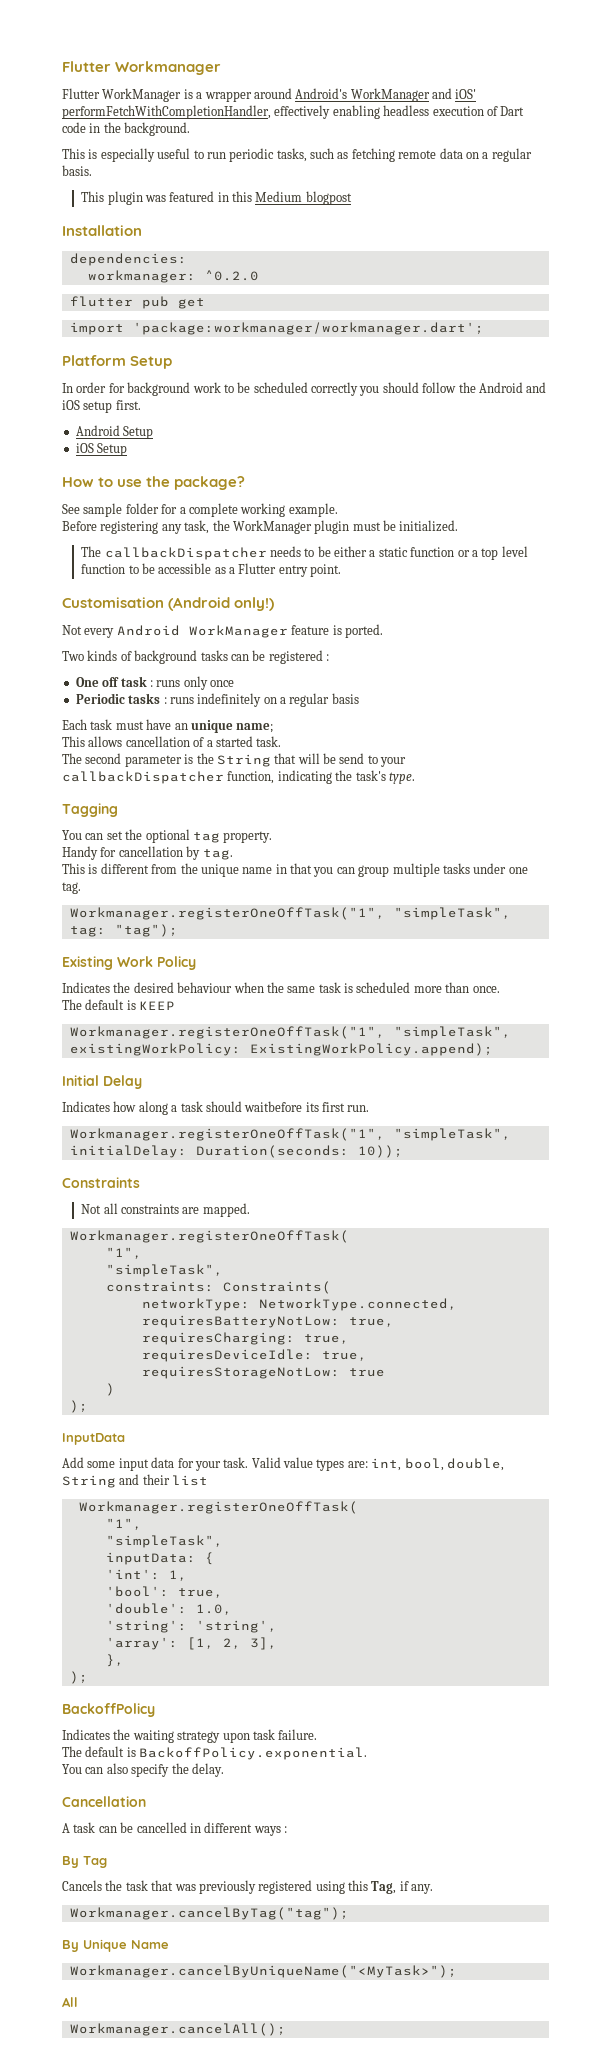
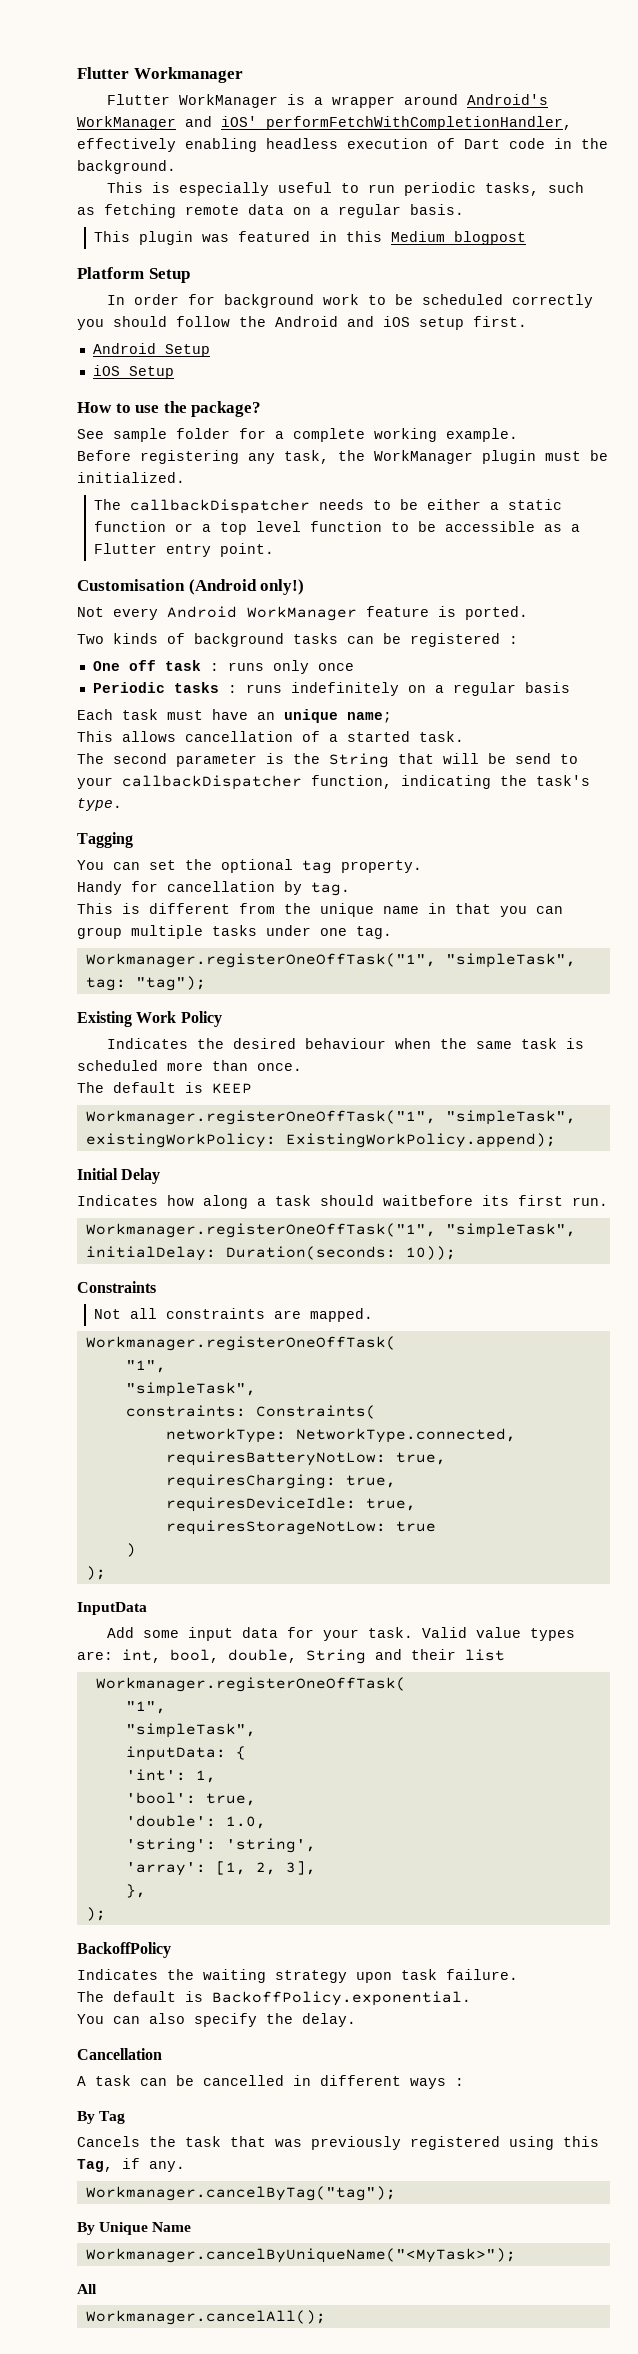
- Installation
- dependencies:
- workmanager: ^0.2.0
- flutter pub get
- import 'package:workmanager/workmanager.dart';

